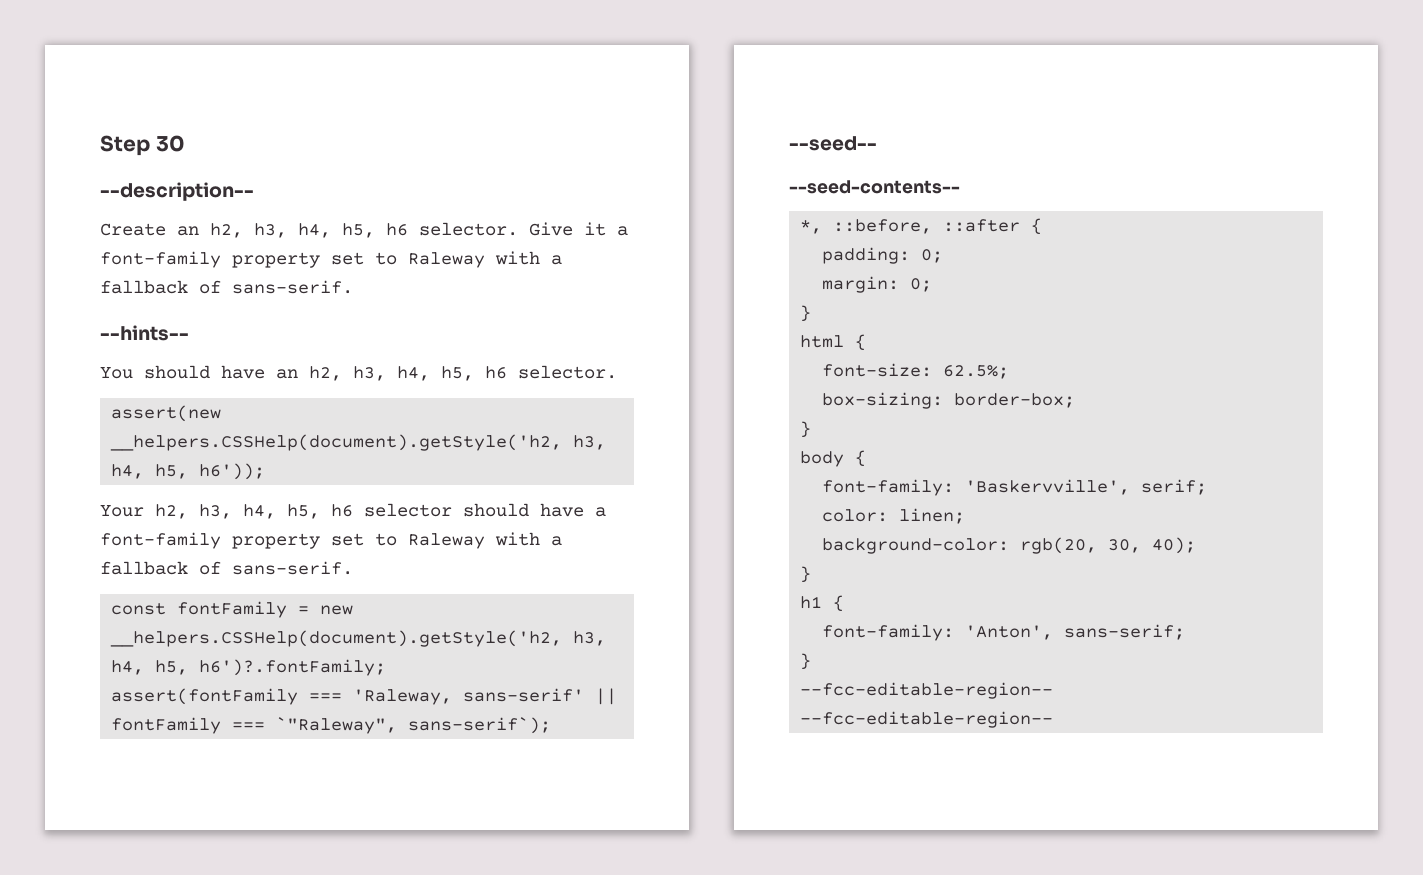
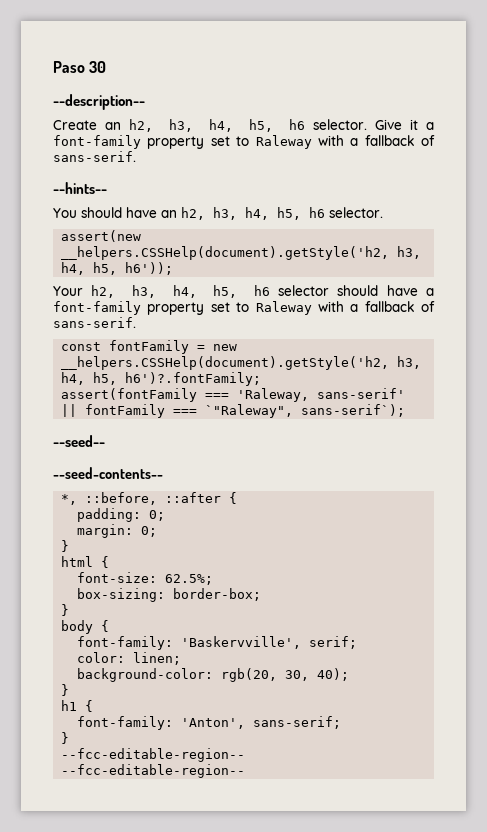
- Step 30
+ Paso 30

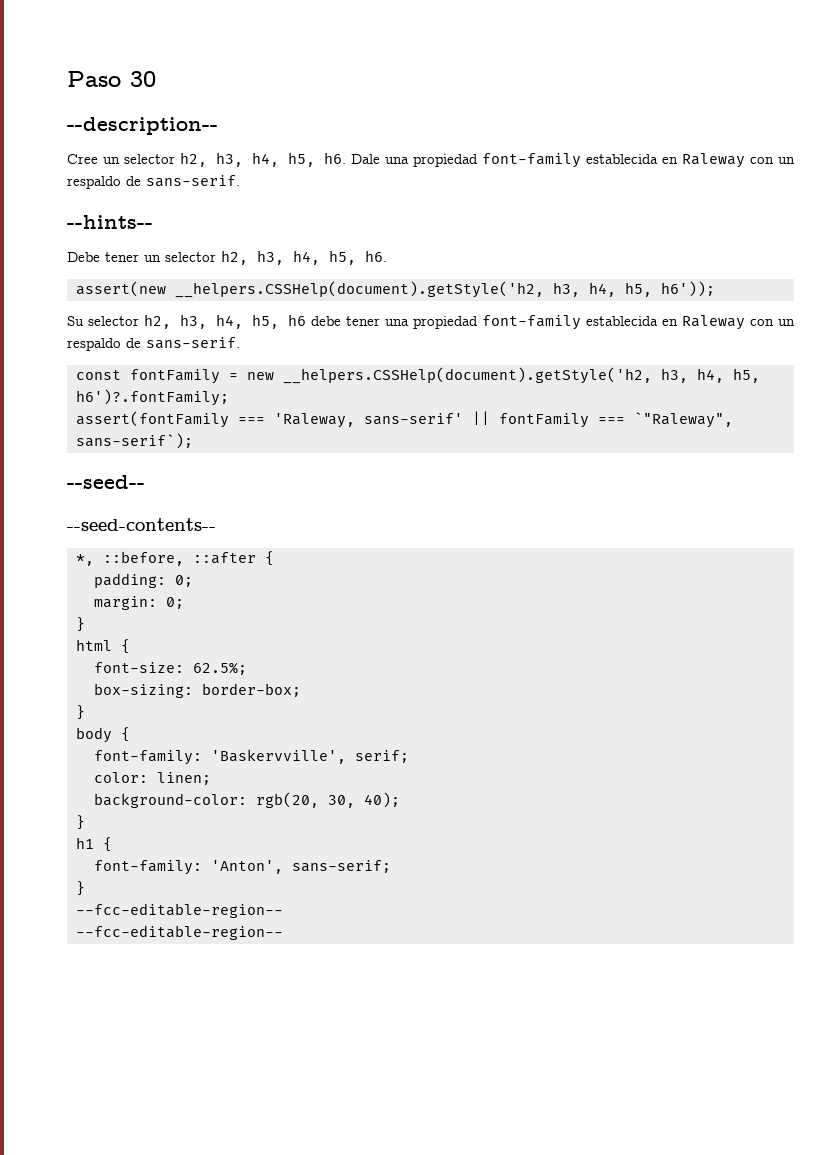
- Create an h2, h3, h4, h5, h6 selector. Give it a font-family property set to Raleway with a fallback of sans-serif.
+ Cree un selector h2, h3, h4, h5, h6. Dale una propiedad font-family establecida en Raleway con un respaldo de sans-serif.
  --hints--
- You should have an h2, h3, h4, h5, h6 selector.
+ Debe tener un selector h2, h3, h4, h5, h6.
- Your h2, h3, h4, h5, h6 selector should have a font-family property set to Raleway with a fallback of sans-serif.
+ Su selector h2, h3, h4, h5, h6 debe tener una propiedad font-family establecida en Raleway con un respaldo de sans-serif.

